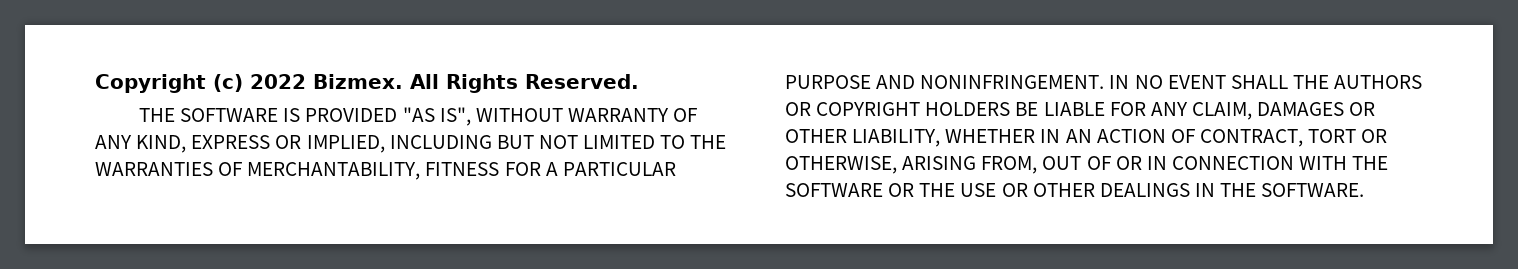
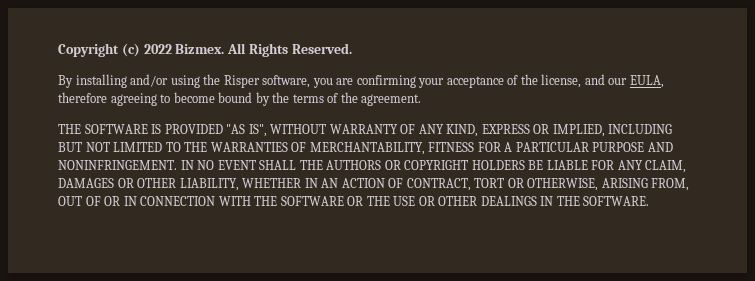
+ By installing and/or using the Risper software, you are confirming your acceptance of the license, and our EULA, therefore agreeing to become bound by the terms of the agreement.

